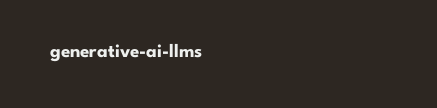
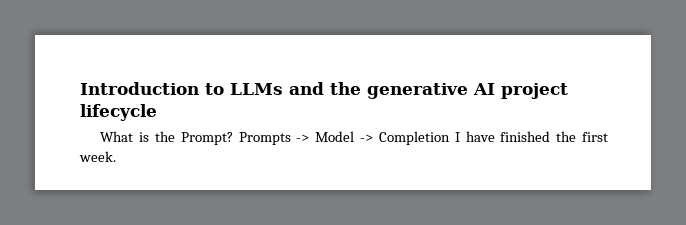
- generative-ai-llms
+ Introduction to LLMs and the generative AI project lifecycle
+ What is the Prompt? Prompts -> Model -> Completion I have finished the first week.

